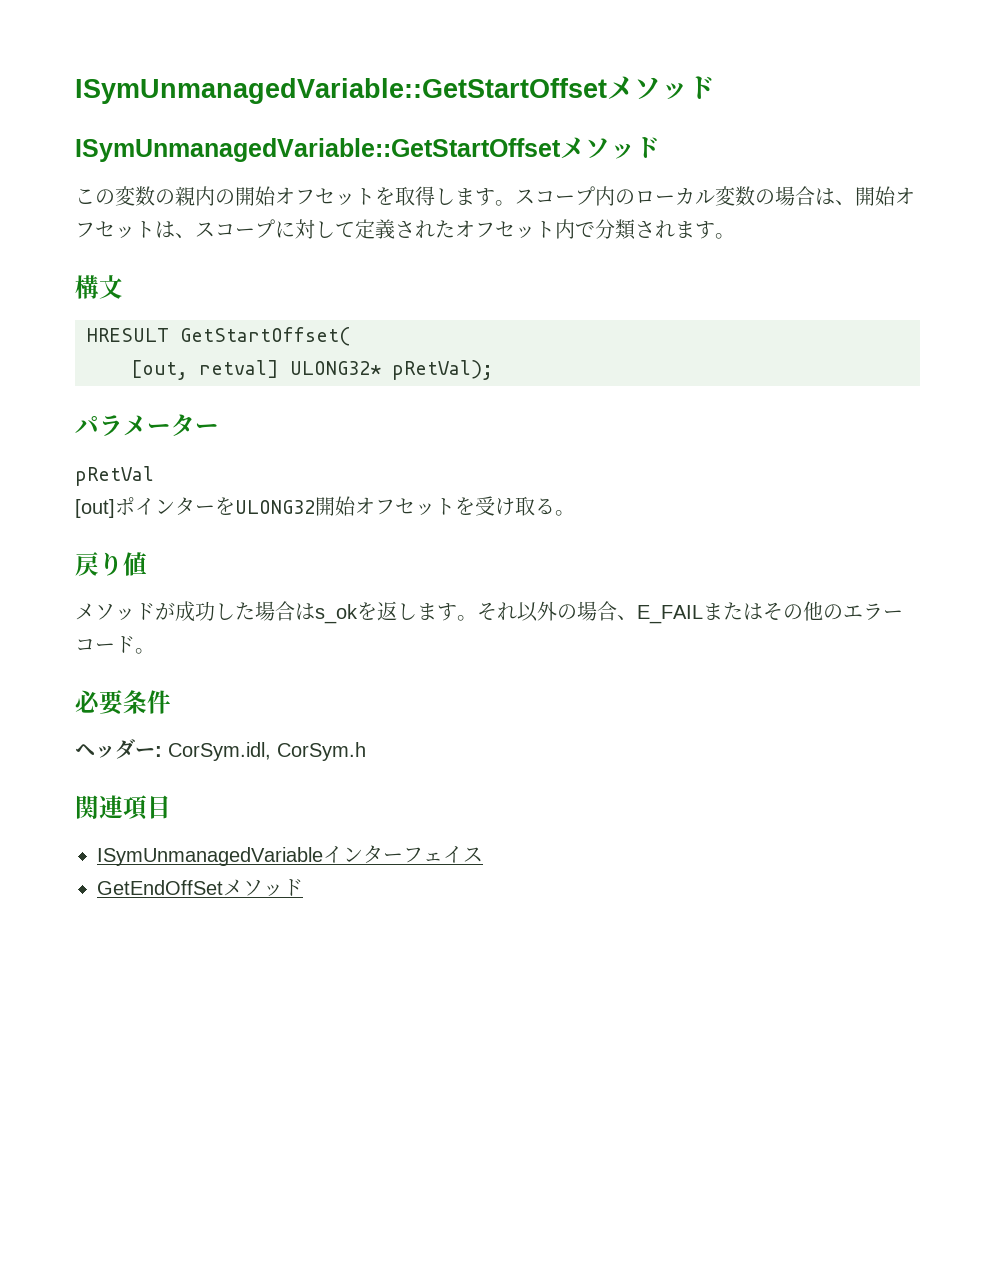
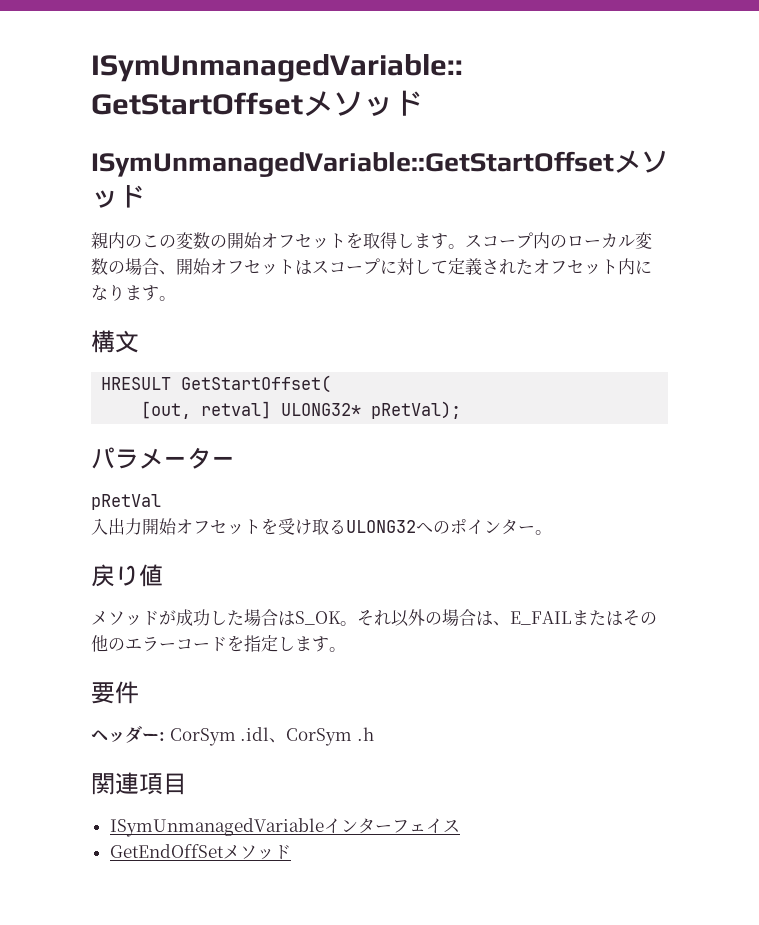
- この変数の親内の開始オフセットを取得します。
+ 親内のこの変数の開始オフセットを取得します。
- スコープ内のローカル変数の場合は、開始オフセットは、スコープに対して定義されたオフセット内で分類されます。
+ スコープ内のローカル変数の場合、開始オフセットはスコープに対して定義されたオフセット内になります。
- [out]ポインターをULONG32開始オフセットを受け取る。
+ 入出力開始オフセットを受け取るULONG32へのポインター。
- メソッドが成功した場合はs_okを返します。
+ メソッドが成功した場合はS_OK。
- それ以外の場合、E_FAILまたはその他のエラーコード。
- 必要条件
+ それ以外の場合は、E_FAILまたはその他のエラーコードを指定します。
+ 要件
- ヘッダー: CorSym.idl, CorSym.h
+ ヘッダー: CorSym .idl、CorSym .h

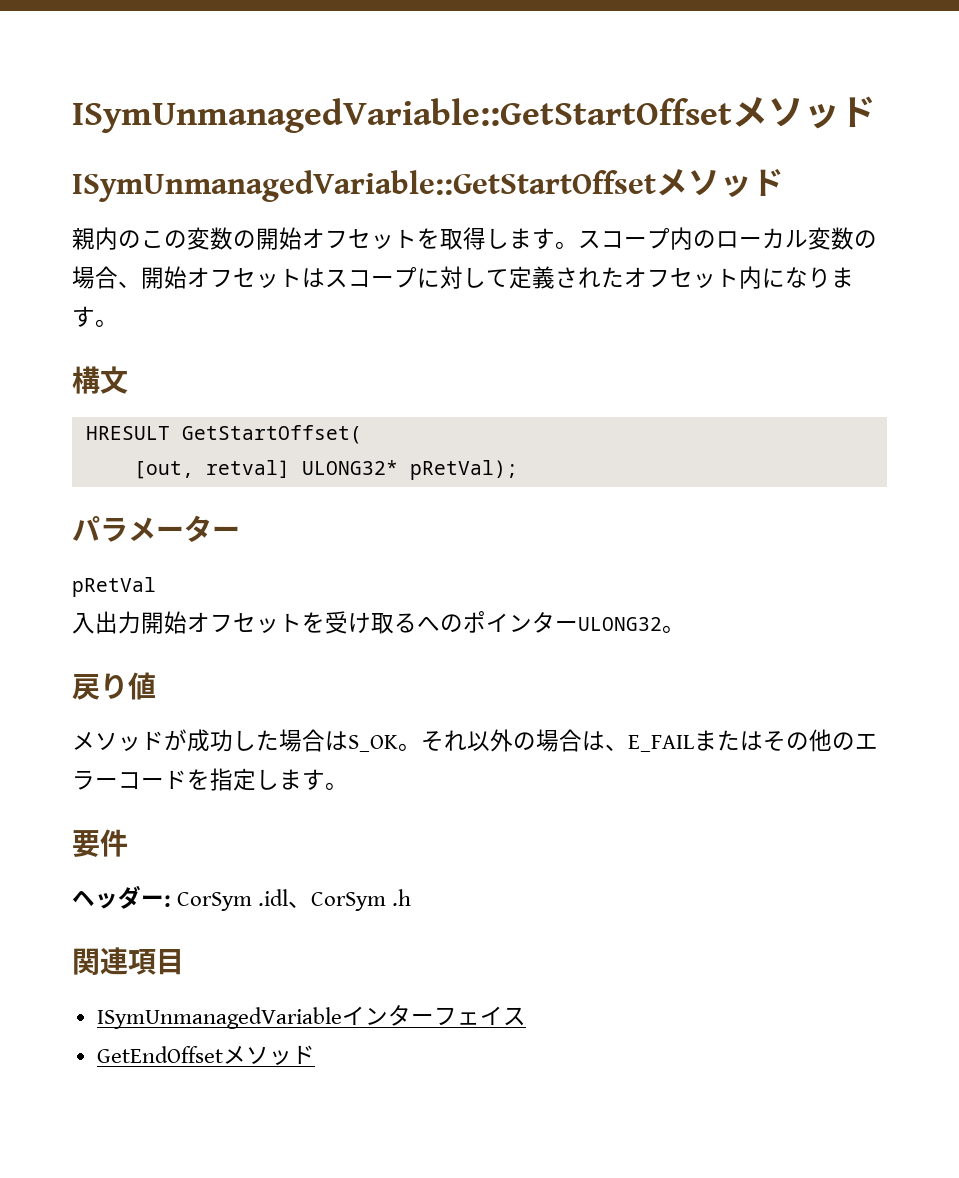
- 入出力開始オフセットを受け取るULONG32へのポインター。
+ 入出力開始オフセットを受け取るへのポインターULONG32。
- GetEndOffSetメソッド
+ GetEndOffsetメソッド

